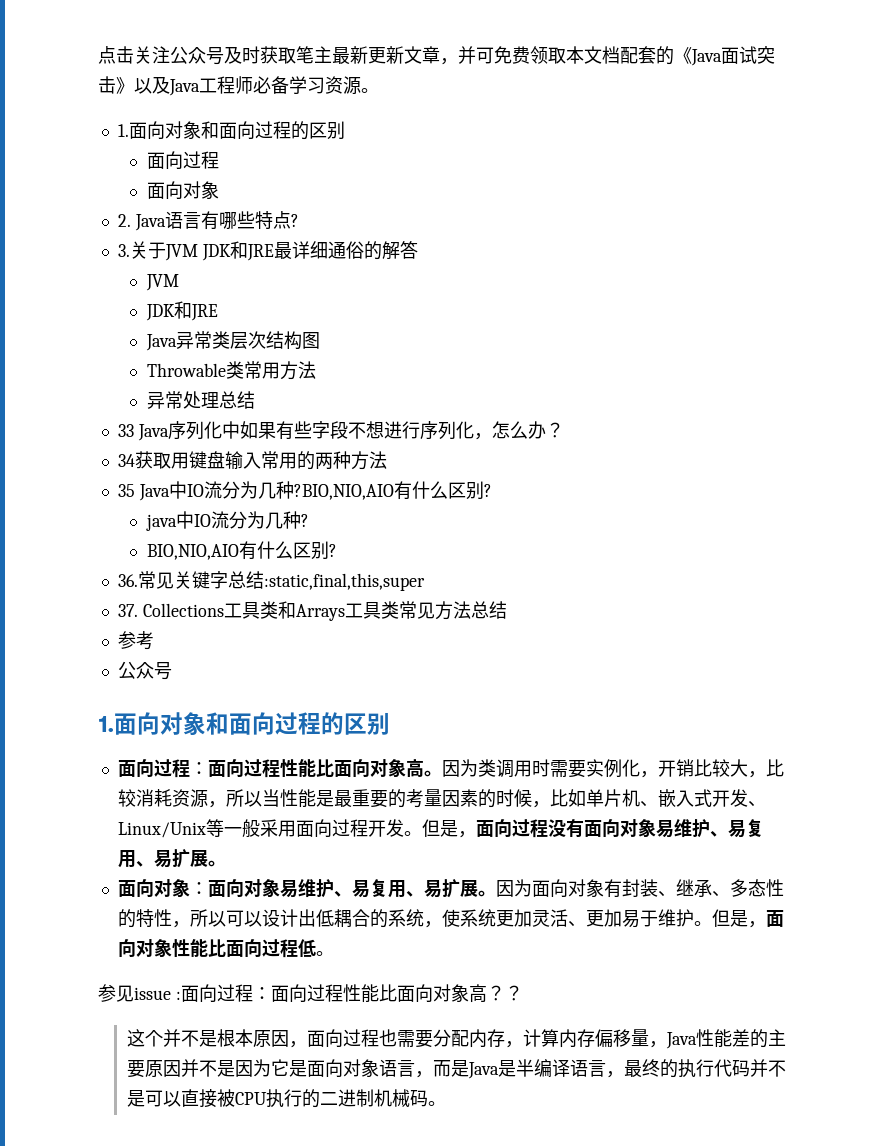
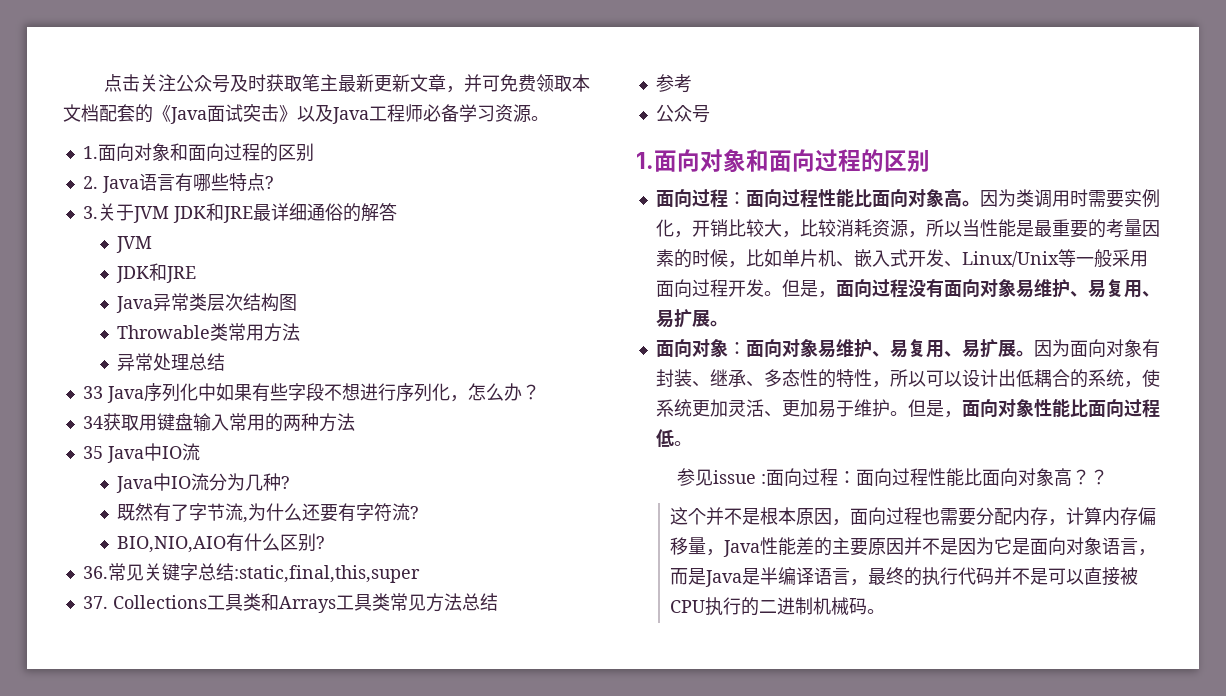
  点击关注公众号及时获取笔主最新更新文章，并可免费领取本文档配套的《Java面试突击》以及Java工程师必备学习资源。
  1.面向对象和面向过程的区别
- 面向过程
- 面向对象
- 35 Java中IO流分为几种?BIO,NIO,AIO有什么区别?
- java中IO流分为几种?
+ 35 Java中IO流
+ Java中IO流分为几种?
+ 既然有了字节流,为什么还要有字符流?

